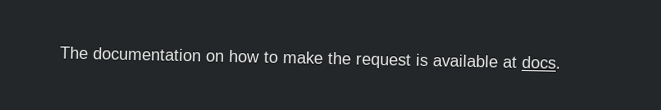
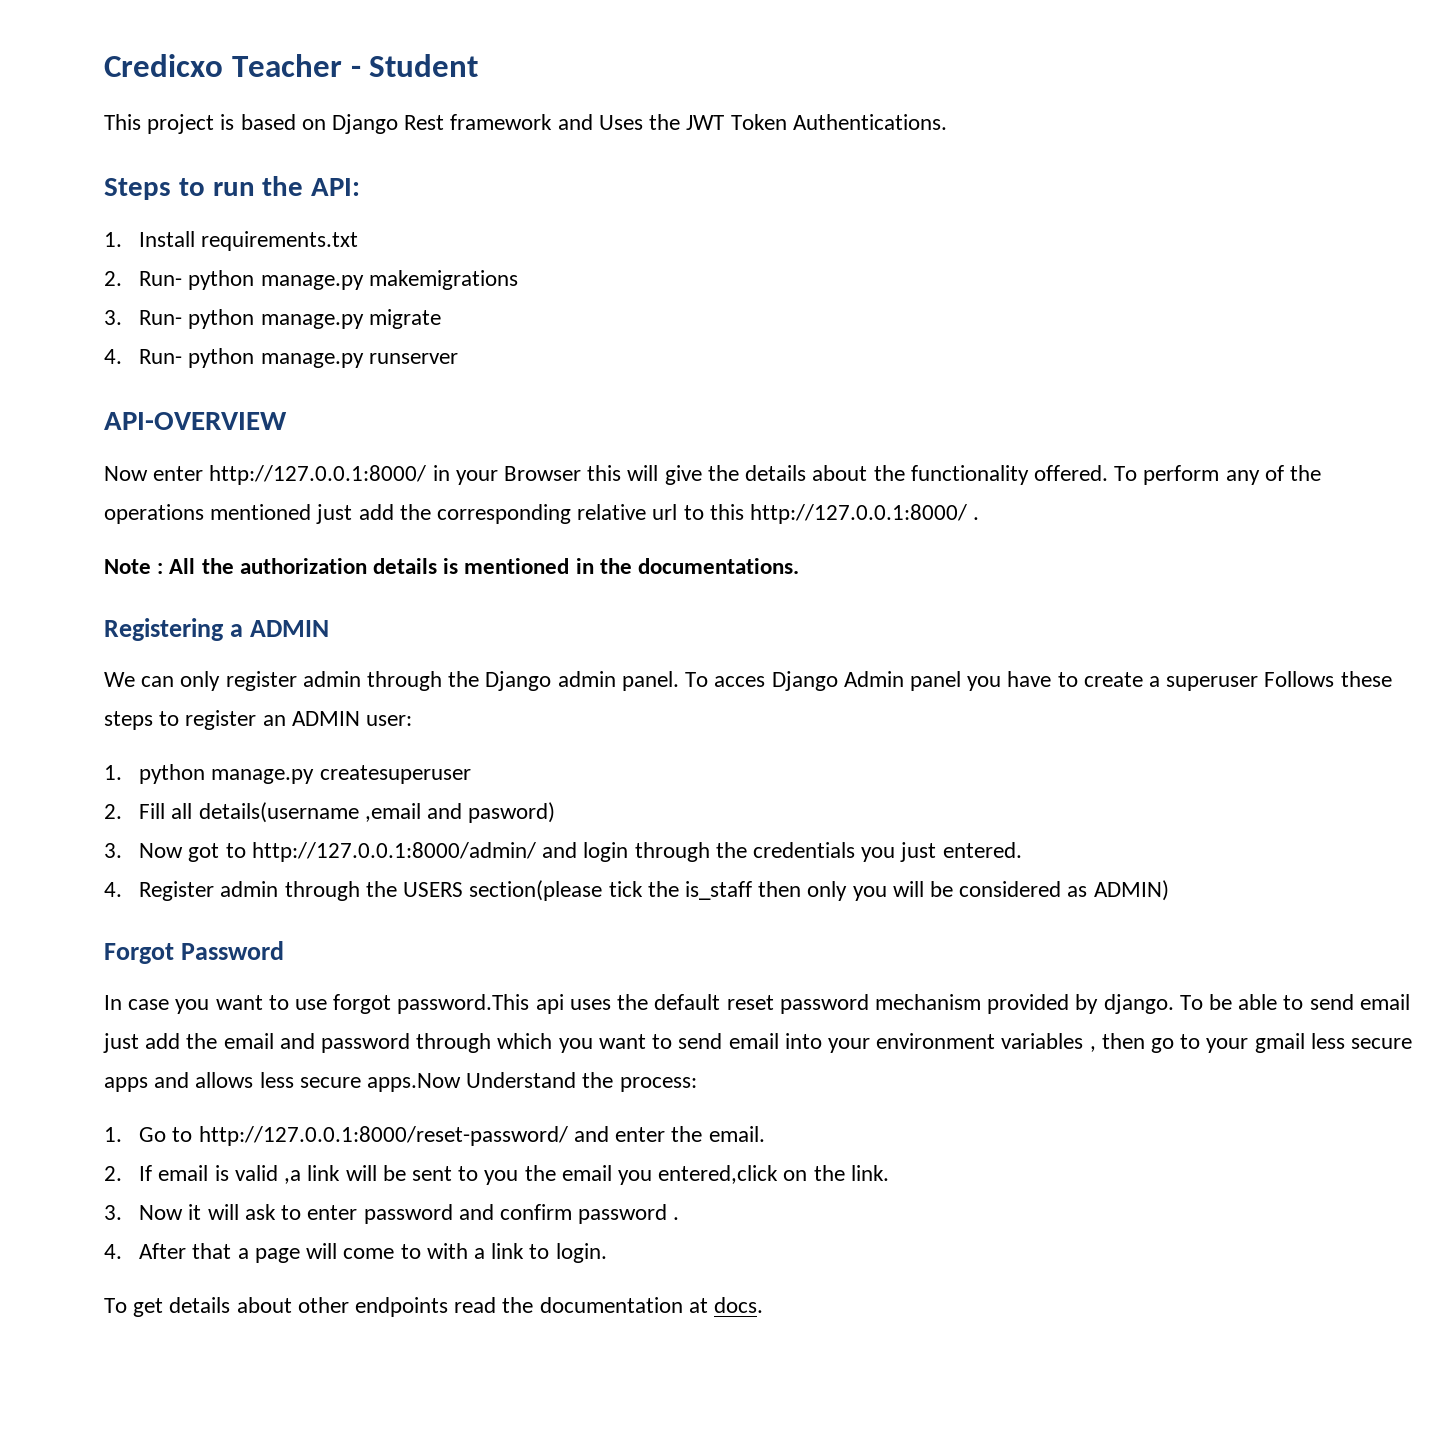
- The documentation on how to make the request is available at docs.
+ Credicxo Teacher - Student
+ This project is based on Django Rest framework and Uses the JWT Token Authentications.
+ Steps to run the API:
+ 1. Install requirements.txt
+ 2. Run- python manage.py makemigrations
+ 3. Run- python manage.py migrate
+ 4. Run- python manage.py runserver
+ API-OVERVIEW
+ Now enter http://127.0.0.1:8000/ in your Browser this will give the details about the functionality offered. To perform any of the operations mentioned just add the corresponding relative url to this http://127.0.0.1:8000/ .
+ Note : All the authorization details is mentioned in the documentations.
+ Registering a ADMIN
+ We can only register admin through the Django admin panel. To acces Django Admin panel you have to create a superuser Follows these steps to register an ADMIN user:
+ 1. python manage.py createsuperuser
+ 2. Fill all details(username ,email and pasword)
+ 3. Now got to http://127.0.0.1:8000/admin/ and login through the credentials you just entered.
+ 4. Register admin through the USERS section(please tick the is_staff then only you will be considered as ADMIN)
+ Forgot Password
+ In case you want to use forgot password.This api uses the default reset password mechanism provided by django. To be able to send email just add the email and password through which you want to send email into your environment variables , then go to your gmail less secure apps and allows less secure apps.Now Understand the process:
+ 1. Go to http://127.0.0.1:8000/reset-password/ and enter the email.
+ 2. If email is valid ,a link will be sent to you the email you entered,click on the link.
+ 3. Now it will ask to enter password and confirm password .
+ 4. After that a page will come to with a link to login.
+ To get details about other endpoints read the documentation at docs.

